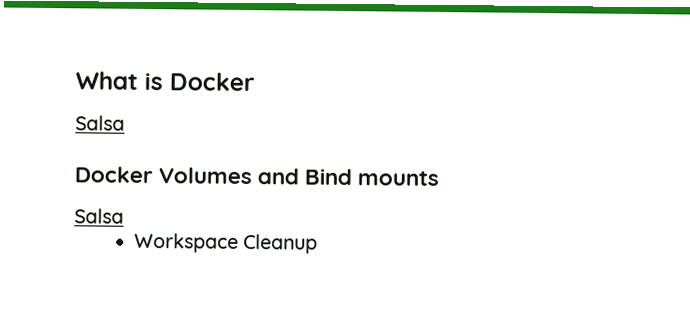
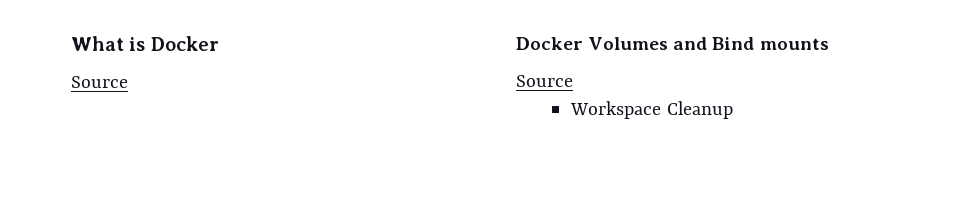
  What is Docker
- Salsa
+ Source
  Docker Volumes and Bind mounts
- Salsa
+ Source

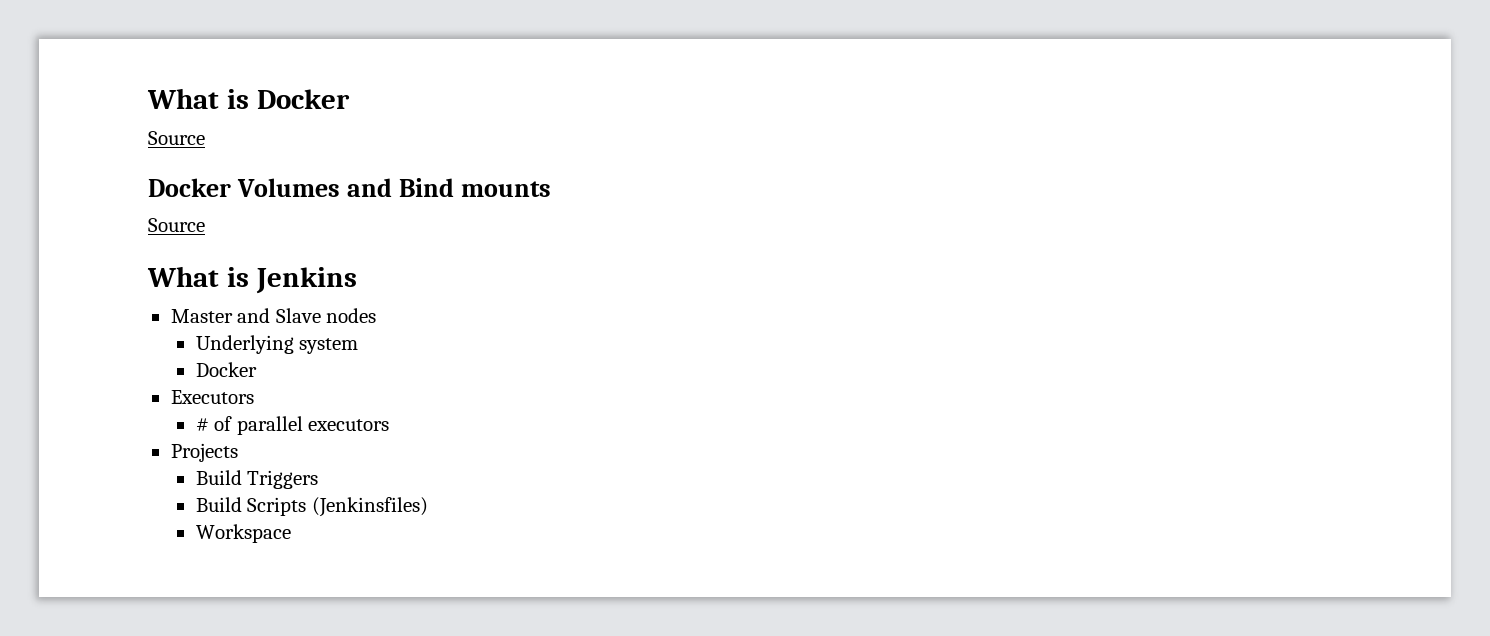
+ What is Jenkins
+ Master and Slave nodes
+ Underlying system
+ Docker
+ Executors
+ # of parallel executors
+ Projects
+ Build Triggers
+ Build Scripts (Jenkinsfiles)
- Workspace Cleanup
+ Workspace

